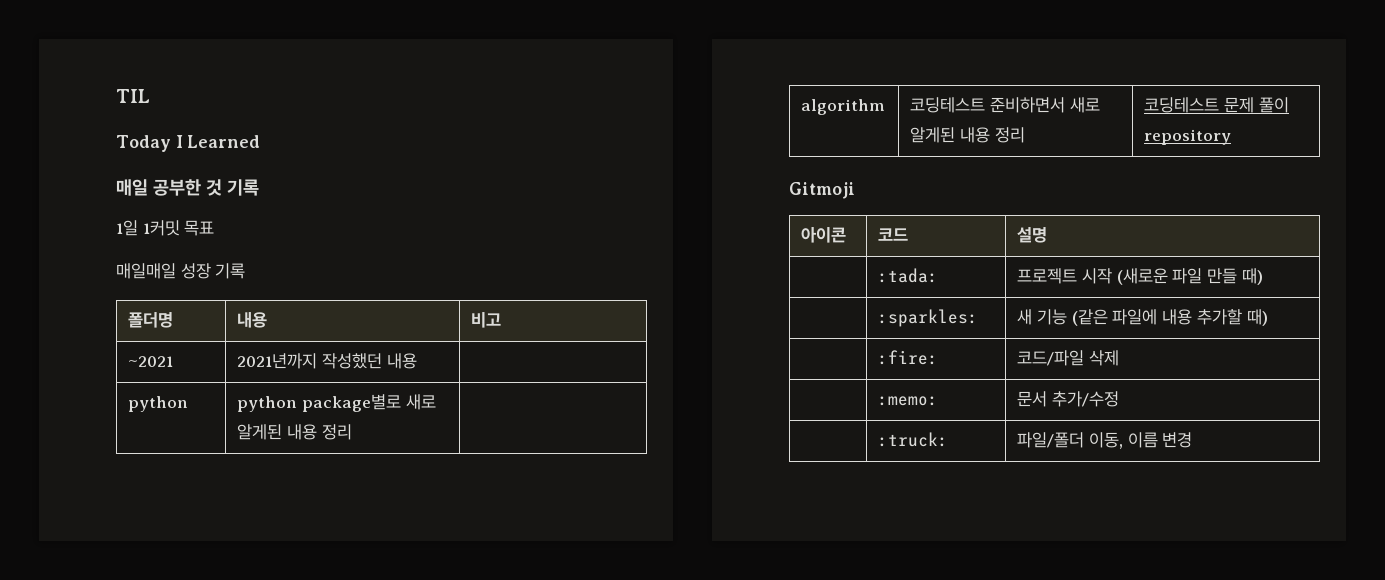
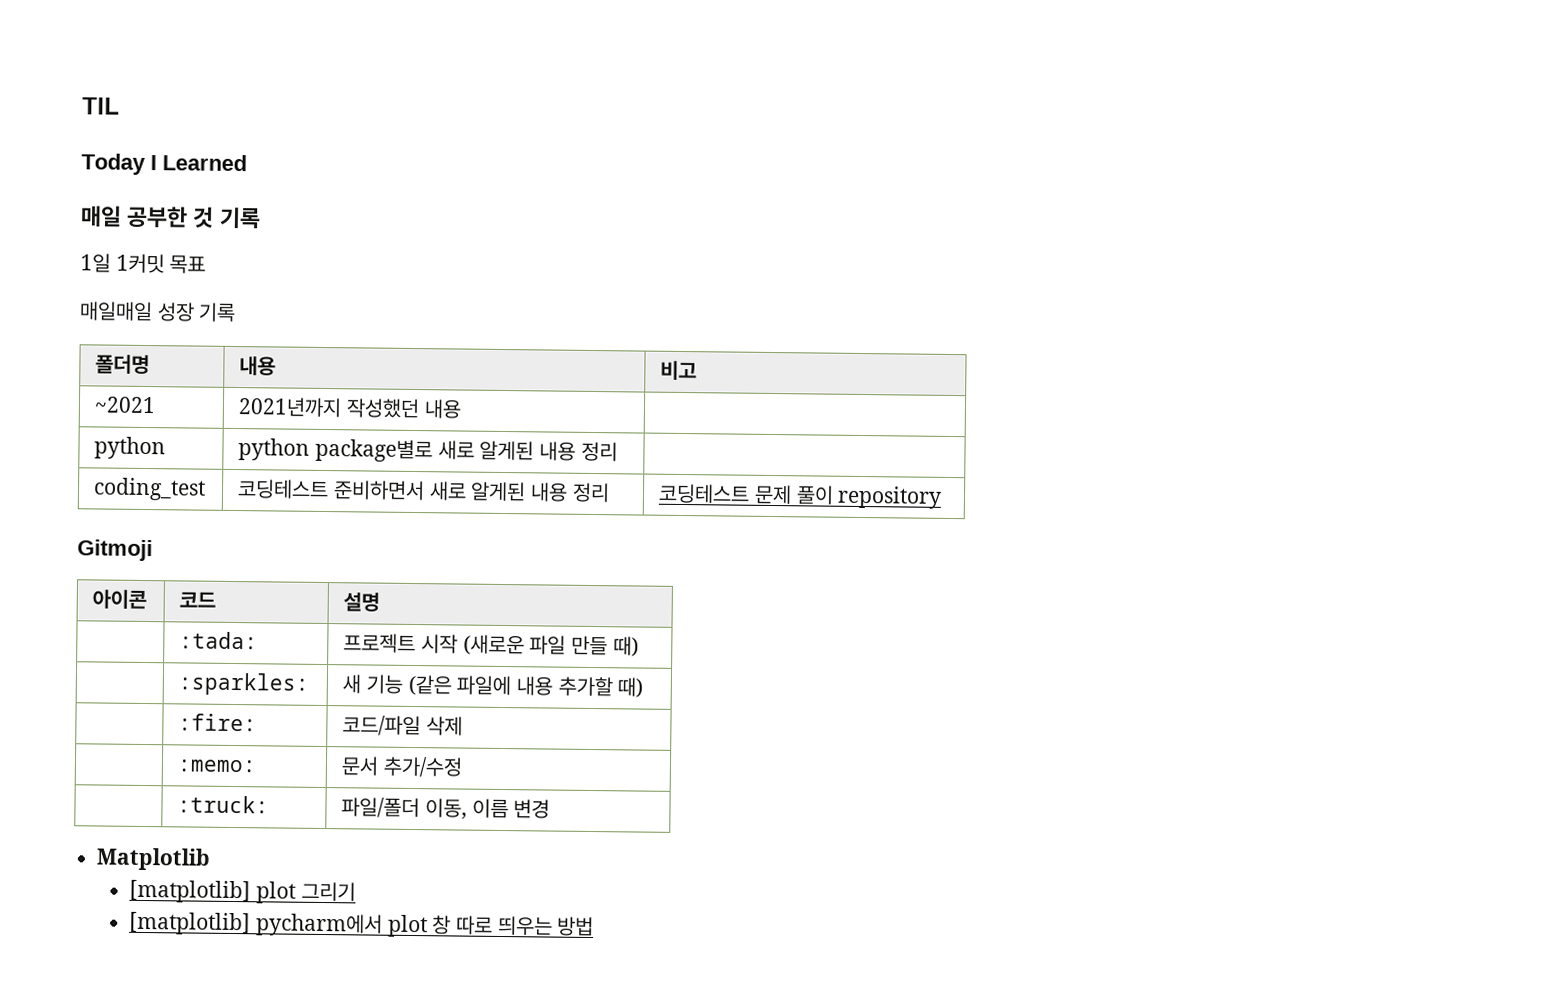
- algorithm | 코딩테스트 준비하면서 새로 알게된 내용 정리 | 코딩테스트 문제 풀이 repository
+ coding_test | 코딩테스트 준비하면서 새로 알게된 내용 정리 | 코딩테스트 문제 풀이 repository
+ Matplotlib
+ [matplotlib] plot 그리기
+ [matplotlib] pycharm에서 plot 창 따로 띄우는 방법

